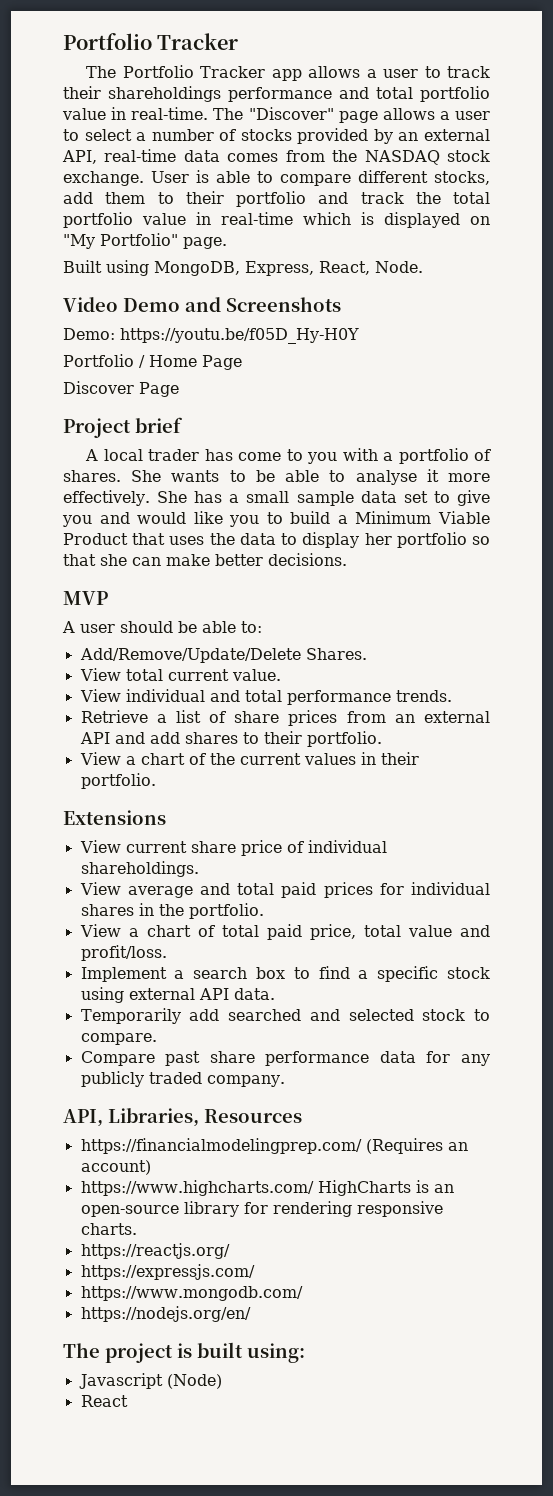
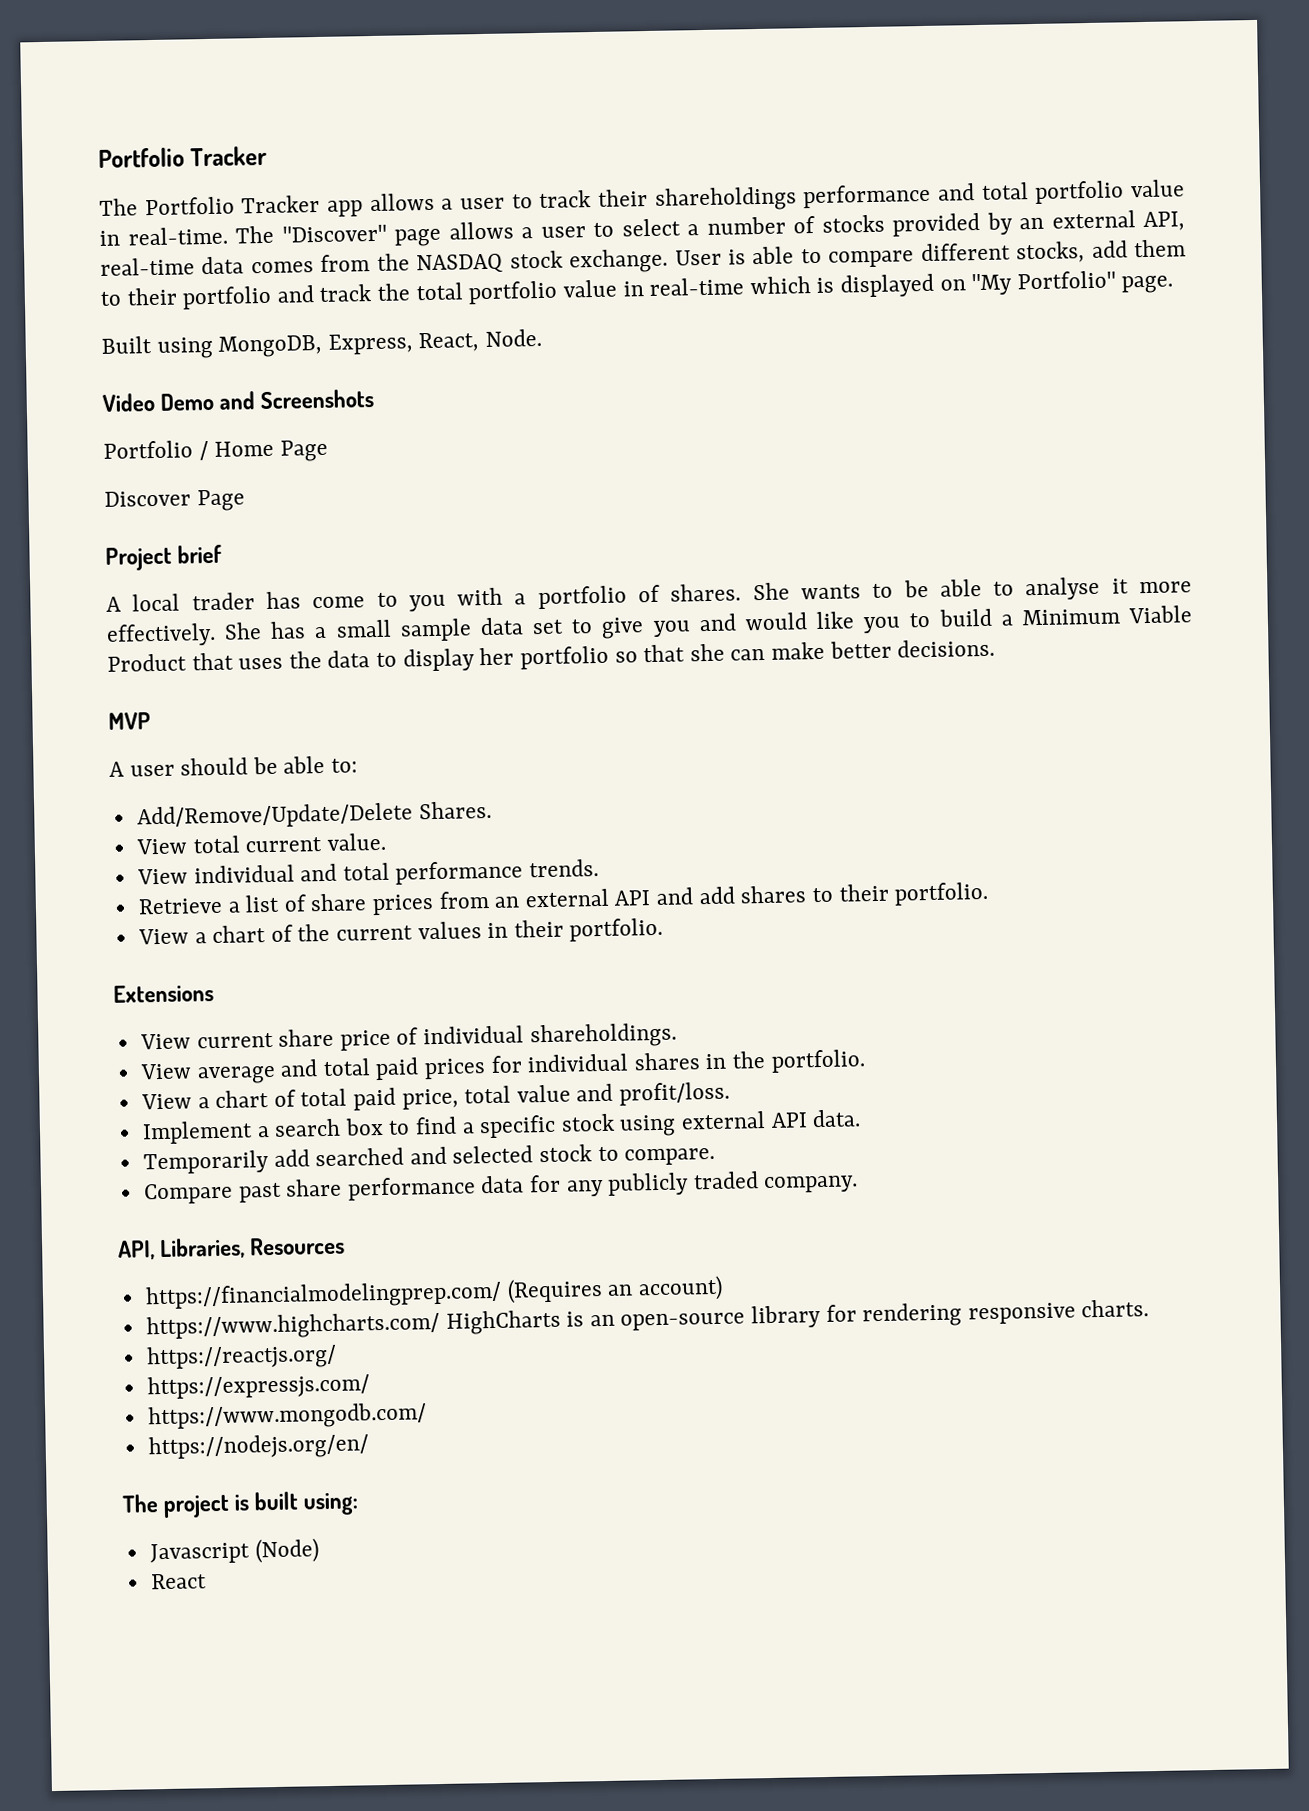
- Demo: https://youtu.be/f05D_Hy-H0Y

